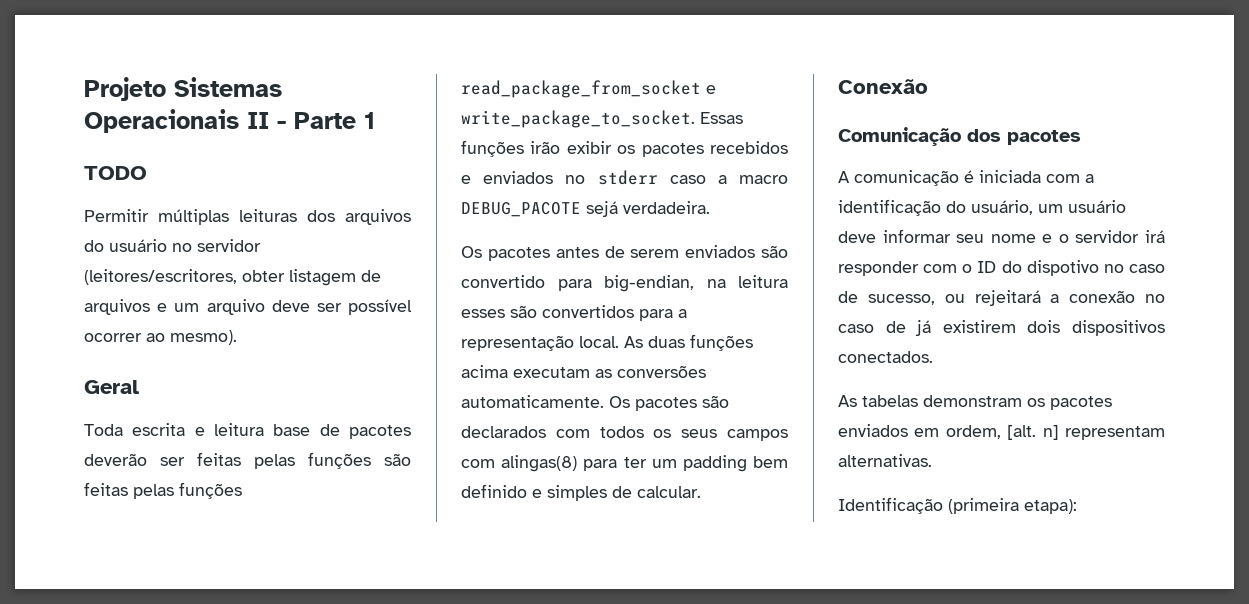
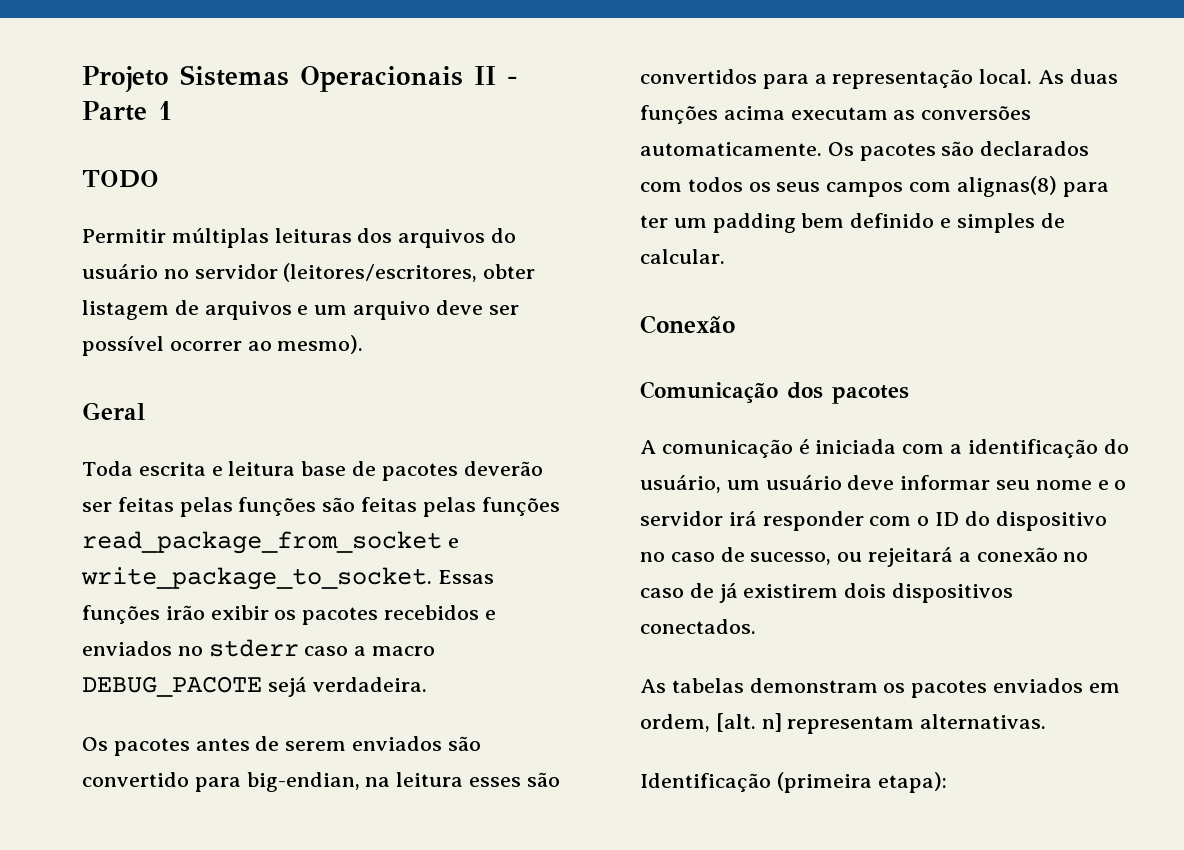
- Os pacotes são declarados com todos os seus campos com alingas(8) para ter um padding bem definido e simples de calcular.
+ Os pacotes são declarados com todos os seus campos com alignas(8) para ter um padding bem definido e simples de calcular.
- A comunicação é iniciada com a identificação do usuário, um usuário deve informar seu nome e o servidor irá responder com o ID do dispotivo no caso de sucesso, ou rejeitará a conexão no caso de já existirem dois dispositivos conectados.
+ A comunicação é iniciada com a identificação do usuário, um usuário deve informar seu nome e o servidor irá responder com o ID do dispositivo no caso de sucesso, ou rejeitará a conexão no caso de já existirem dois dispositivos conectados.

